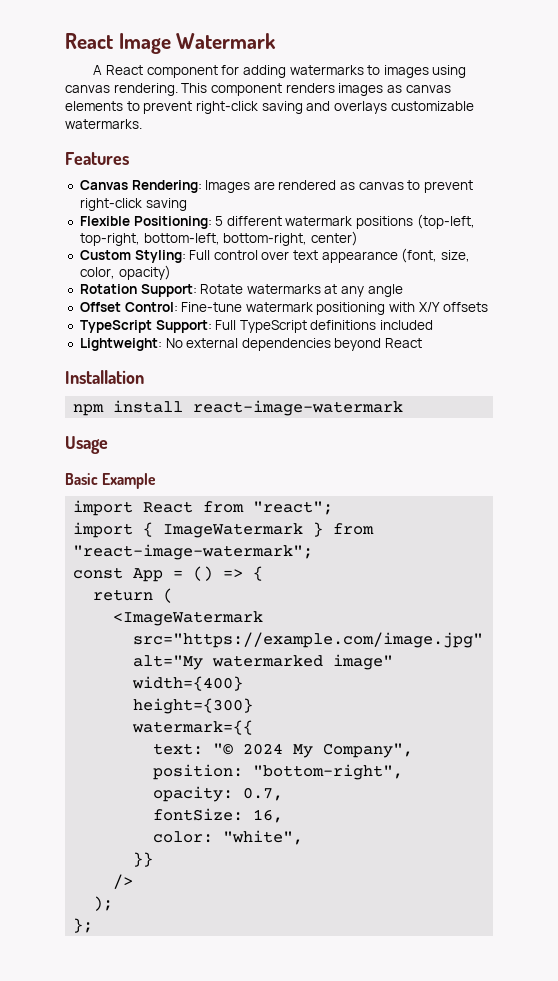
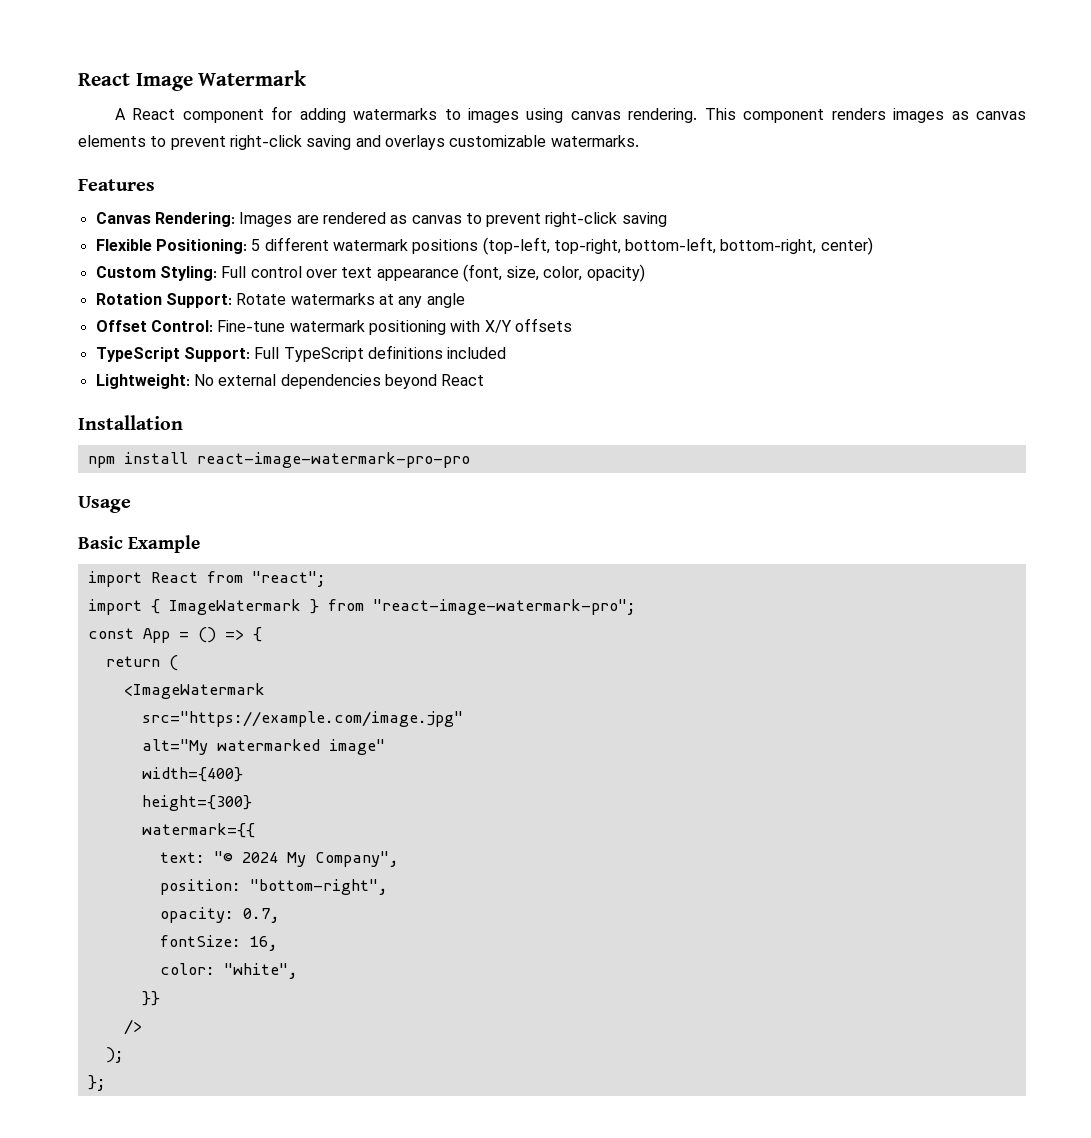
- npm install react-image-watermark
+ npm install react-image-watermark-pro-pro
- import { ImageWatermark } from "react-image-watermark";
+ import { ImageWatermark } from "react-image-watermark-pro";

